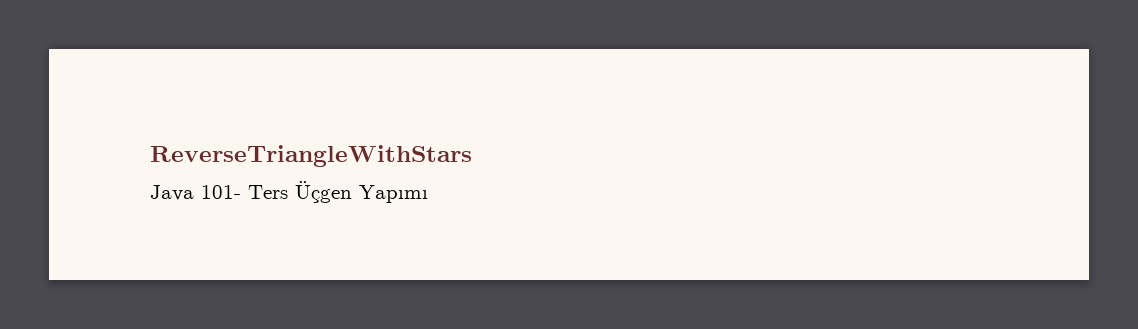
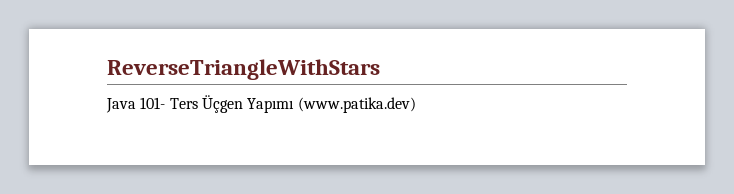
- Java 101- Ters Üçgen Yapımı
+ Java 101- Ters Üçgen Yapımı (www.patika.dev)

